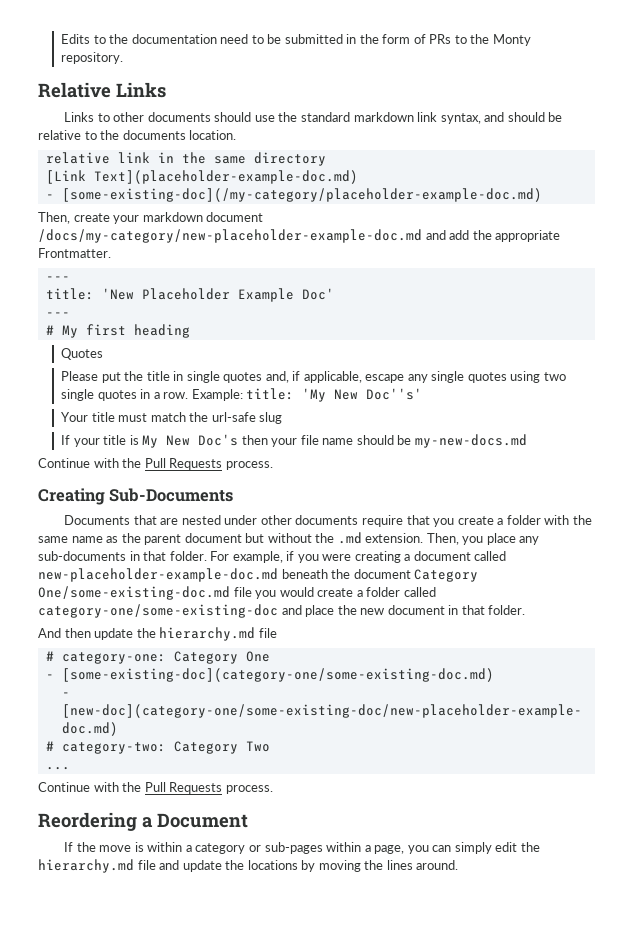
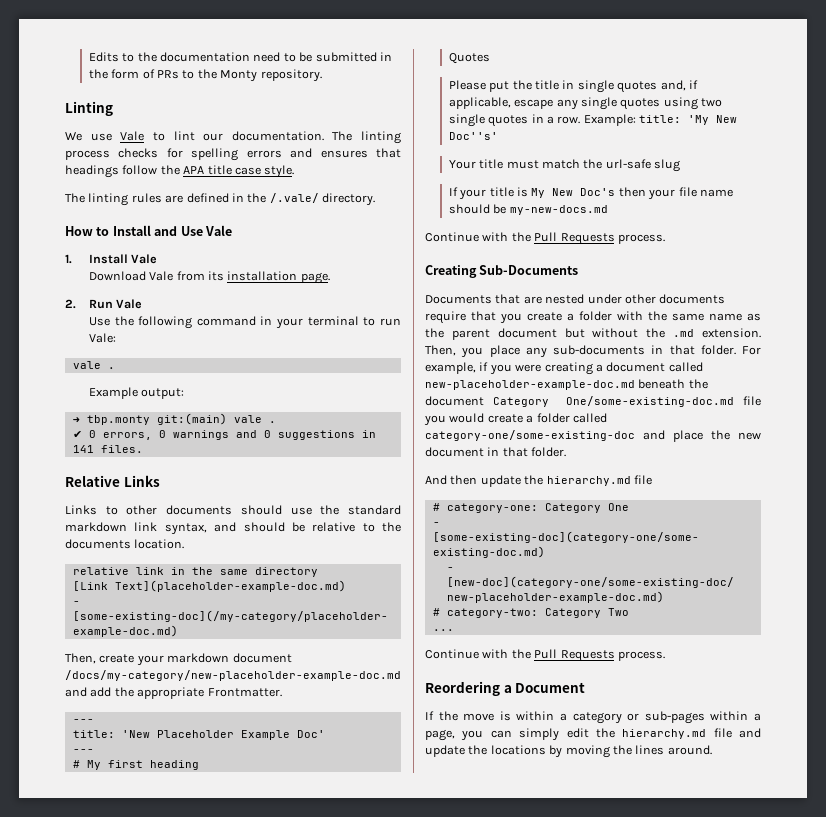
+ Linting
+ We use Vale to lint our documentation. The linting process checks for spelling errors and ensures that headings follow the APA title case style.
+ The linting rules are defined in the /.vale/ directory.
+ How to Install and Use Vale
+ 1. Install Vale
+ Download Vale from its installation page.
+ 2. Run Vale
+ Use the following command in your terminal to run Vale:
+ vale .
+ Example output:
+ ➜ tbp.monty git:(main) vale .
+ ✔ 0 errors, 0 warnings and 0 suggestions in 141 files.

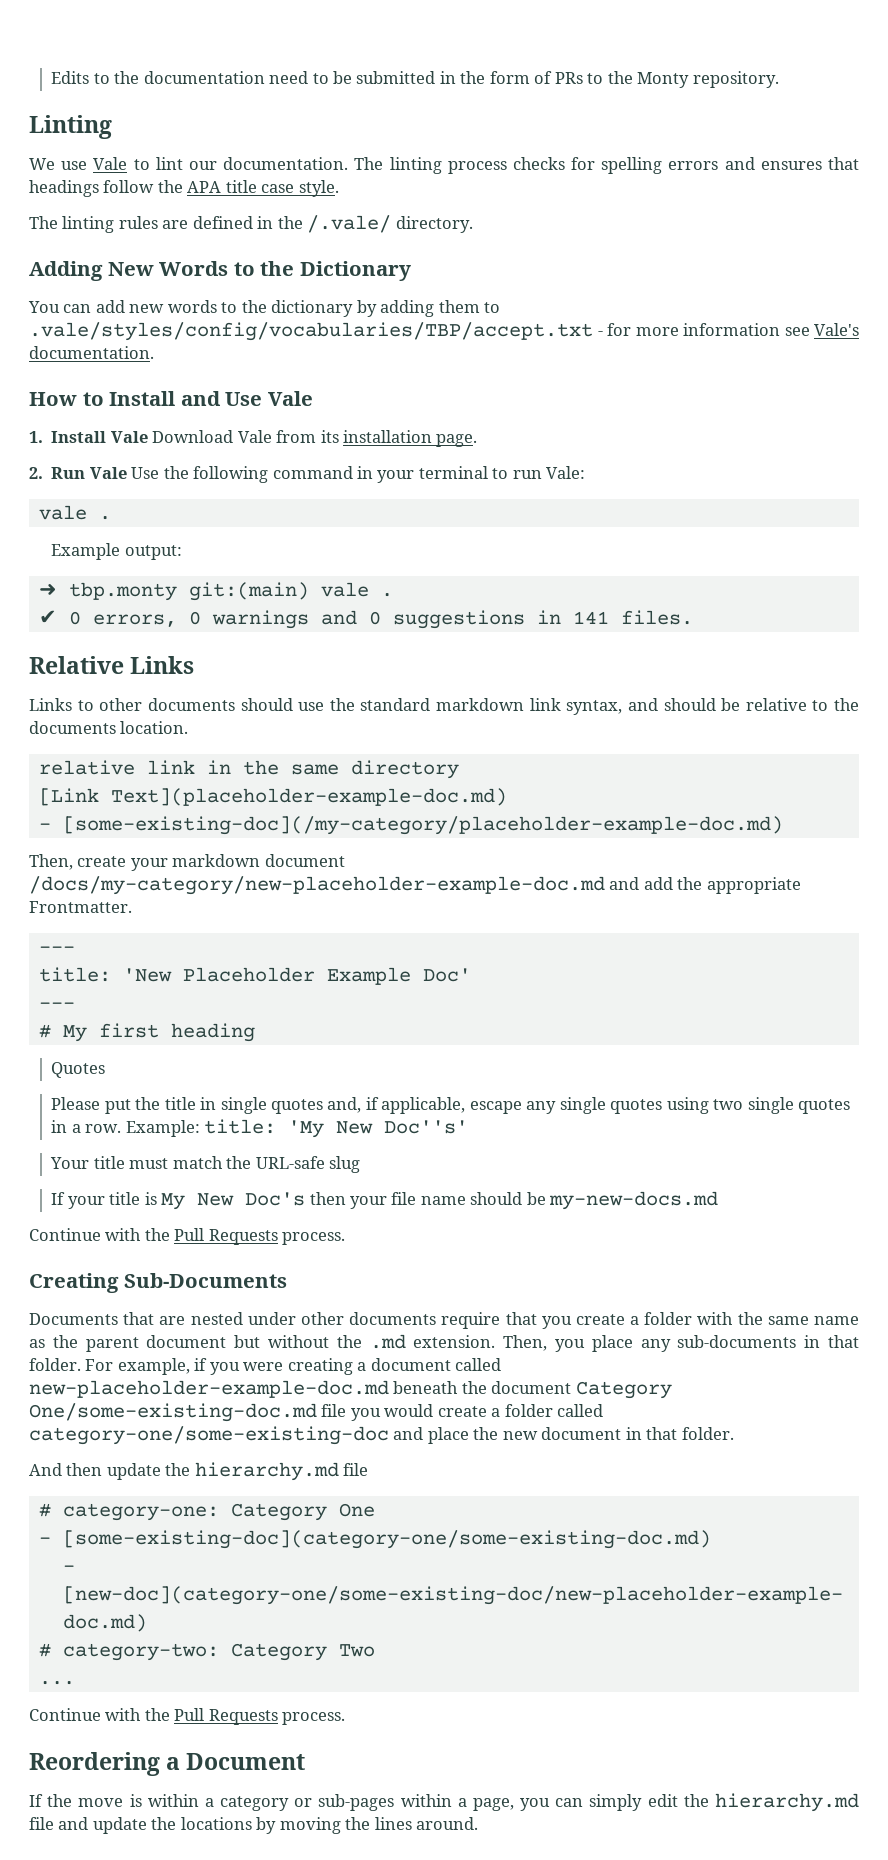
+ Adding New Words to the Dictionary
+ You can add new words to the dictionary by adding them to .vale/styles/config/vocabularies/TBP/accept.txt - for more information see Vale's documentation.
- 1. Install Vale
- Download Vale from its installation page.
+ 1. Install Vale Download Vale from its installation page.
- 2. Run Vale
- Use the following command in your terminal to run Vale:
+ 2. Run Vale Use the following command in your terminal to run Vale:
- Your title must match the url-safe slug
+ Your title must match the URL-safe slug

